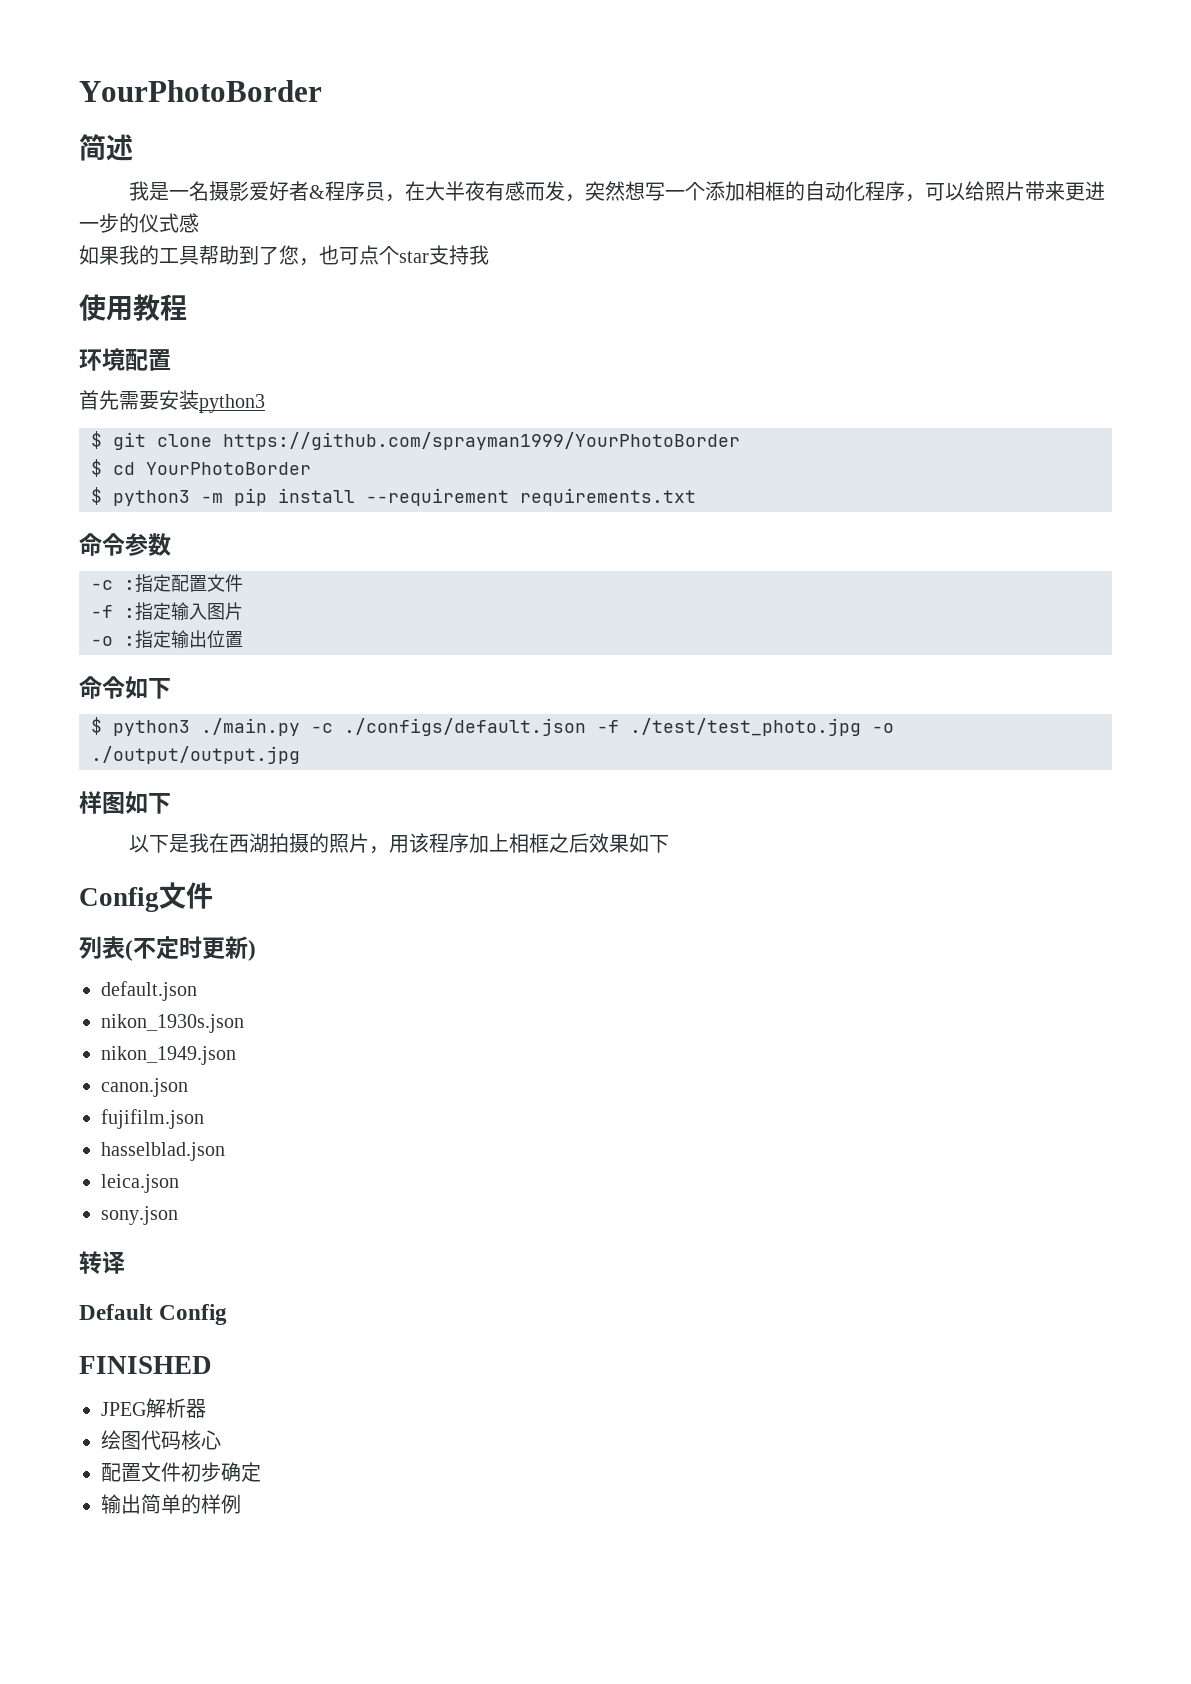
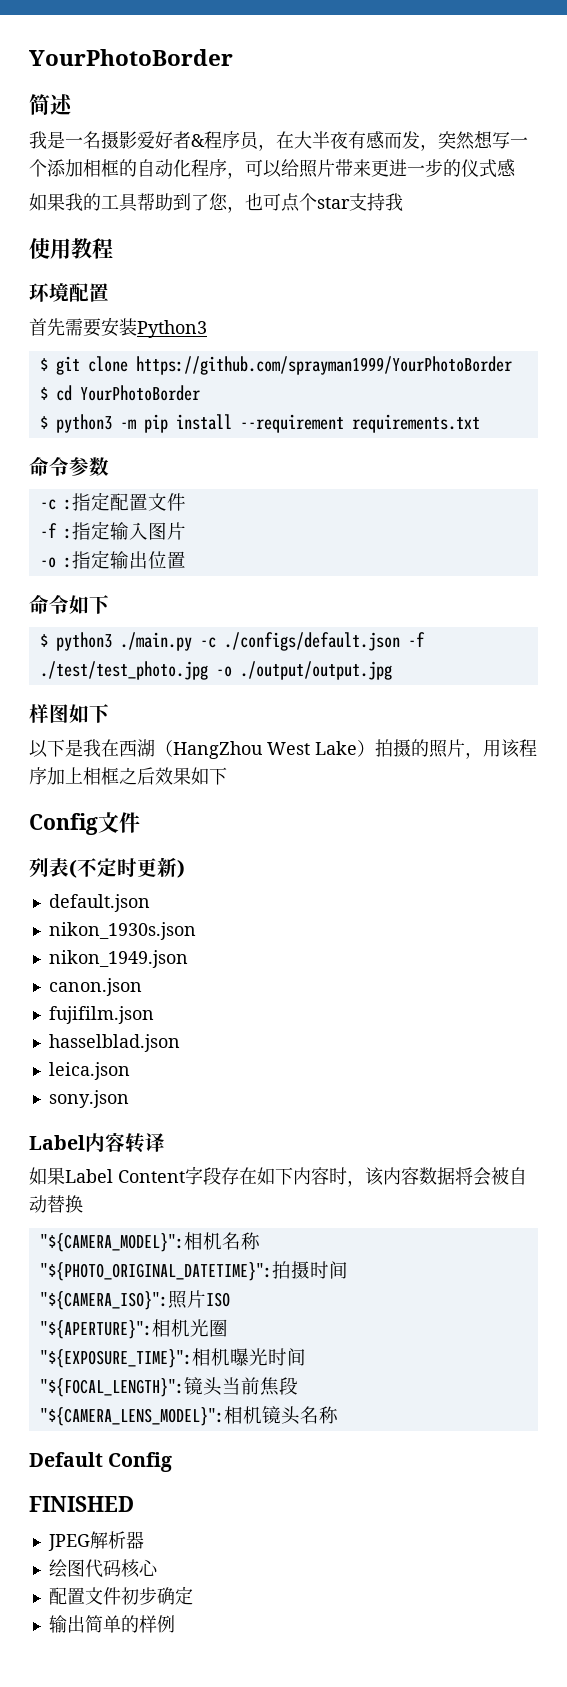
- 首先需要安装python3
+ 首先需要安装Python3
- 以下是我在西湖拍摄的照片，用该程序加上相框之后效果如下
+ 以下是我在西湖（HangZhou West Lake）拍摄的照片，用该程序加上相框之后效果如下
- 转译
+ Label内容转译
+ 如果Label Content字段存在如下内容时，该内容数据将会被自动替换
+ "${CAMERA_MODEL}":相机名称
+ "${PHOTO_ORIGINAL_DATETIME}":拍摄时间
+ "${CAMERA_ISO}":照片ISO
+ "${APERTURE}":相机光圈
+ "${EXPOSURE_TIME}":相机曝光时间
+ "${FOCAL_LENGTH}":镜头当前焦段
+ "${CAMERA_LENS_MODEL}":相机镜头名称

